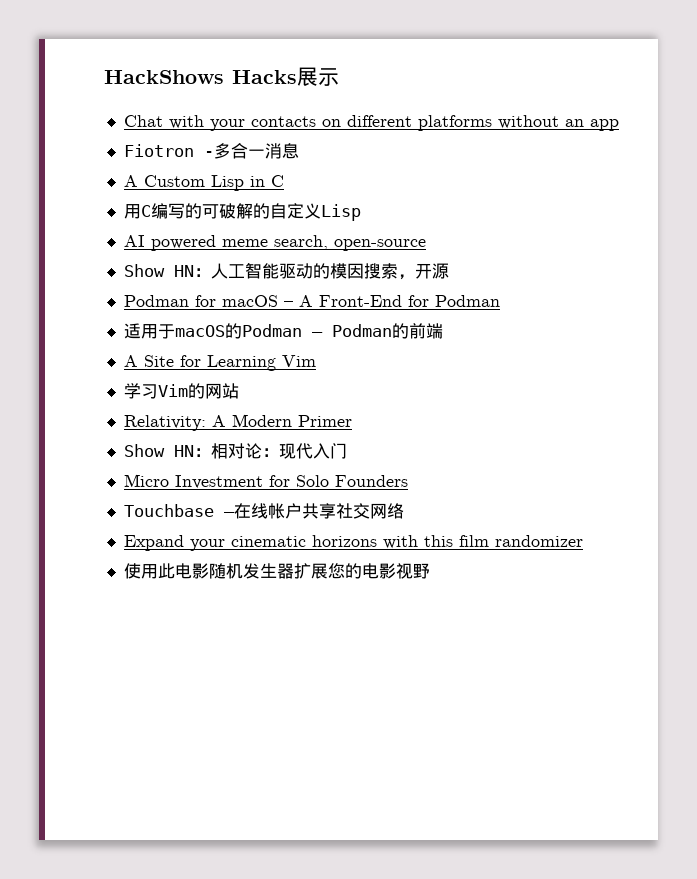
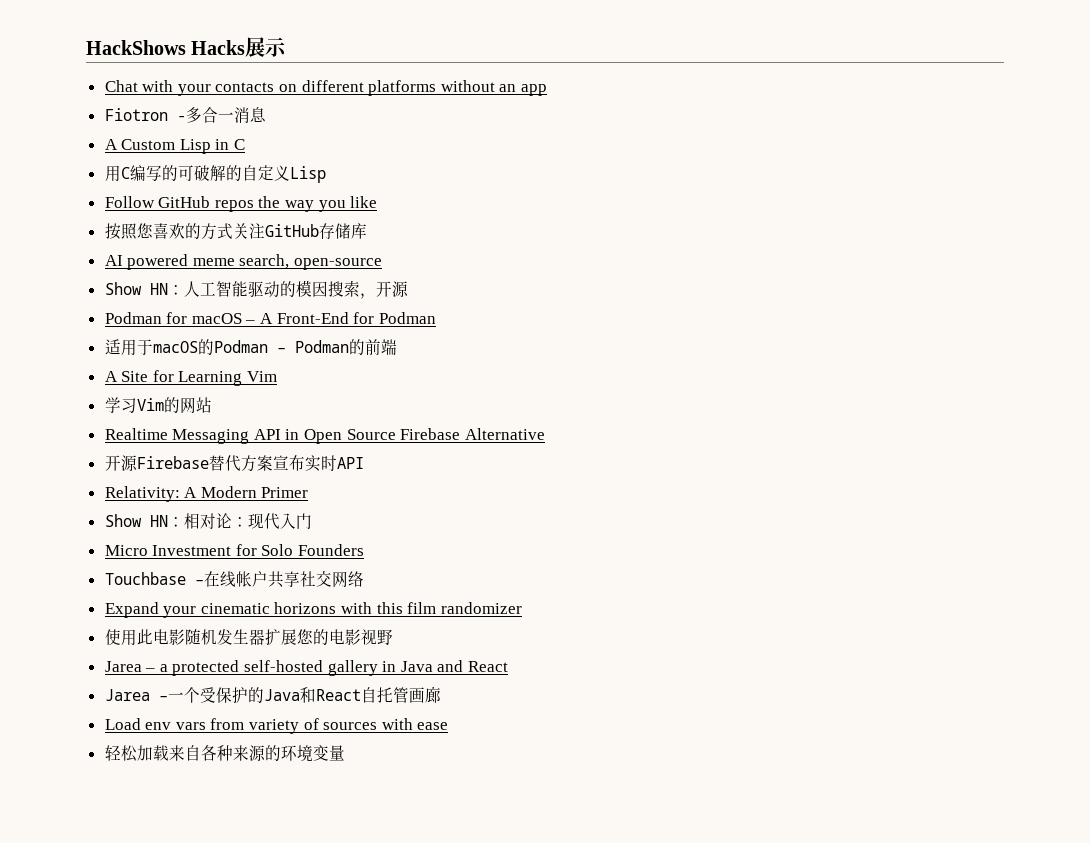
+ Follow GitHub repos the way you like
+ 按照您喜欢的方式关注GitHub存储库
+ Realtime Messaging API in Open Source Firebase Alternative
+ 开源Firebase替代方案宣布实时API
+ Jarea – a protected self-hosted gallery in Java and React
+ Jarea –一个受保护的Java和React自托管画廊
+ Load env vars from variety of sources with ease
+ 轻松加载来自各种来源的环境变量

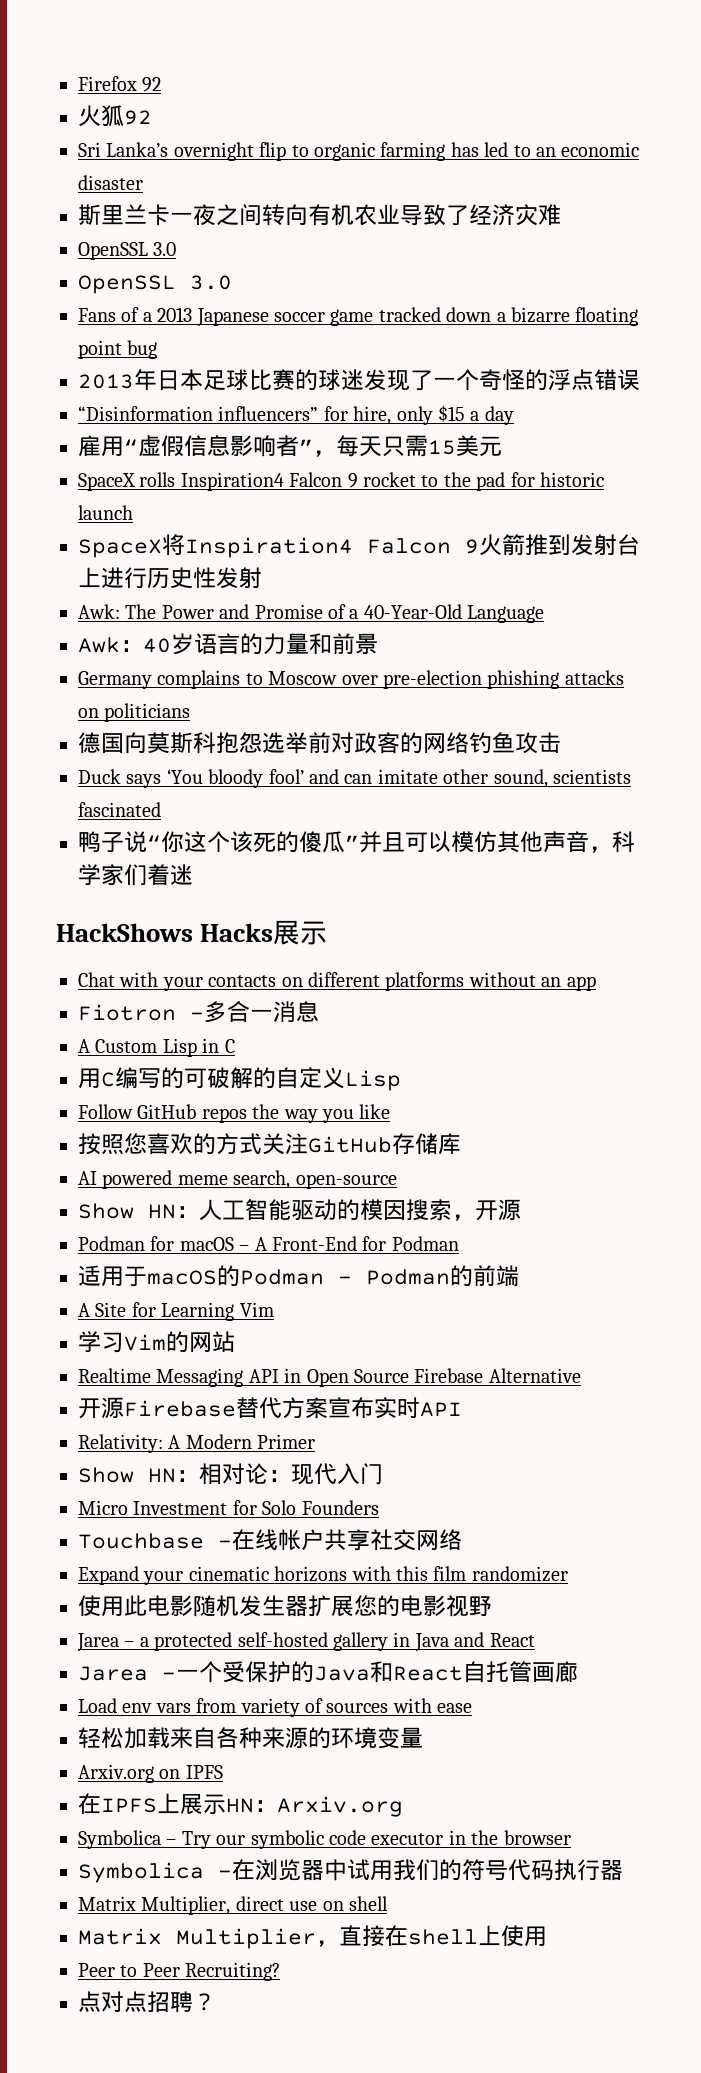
+ Firefox 92
+ 火狐92
+ Sri Lanka’s overnight flip to organic farming has led to an economic disaster
+ 斯里兰卡一夜之间转向有机农业导致了经济灾难
+ OpenSSL 3.0
+ OpenSSL 3.0
+ Fans of a 2013 Japanese soccer game tracked down a bizarre floating point bug
+ 2013年日本足球比赛的球迷发现了一个奇怪的浮点错误
+ “Disinformation influencers” for hire, only $15 a day
+ 雇用“虚假信息影响者”，每天只需15美元
+ SpaceX rolls Inspiration4 Falcon 9 rocket to the pad for historic launch
+ SpaceX将Inspiration4 Falcon 9火箭推到发射台上进行历史性发射
+ Awk: The Power and Promise of a 40-Year-Old Language
+ Awk：40岁语言的力量和前景
+ Germany complains to Moscow over pre-election phishing attacks on politicians
+ 德国向莫斯科抱怨选举前对政客的网络钓鱼攻击
+ Duck says ‘You bloody fool’ and can imitate other sound, scientists fascinated
+ 鸭子说“你这个该死的傻瓜”并且可以模仿其他声音，科学家们着迷
+ Arxiv.org on IPFS
+ 在IPFS上展示HN：Arxiv.org
+ Symbolica – Try our symbolic code executor in the browser
+ Symbolica –在浏览器中试用我们的符号代码执行器
+ Matrix Multiplier, direct use on shell
+ Matrix Multiplier，直接在shell上使用
+ Peer to Peer Recruiting?
+ 点对点招聘？

